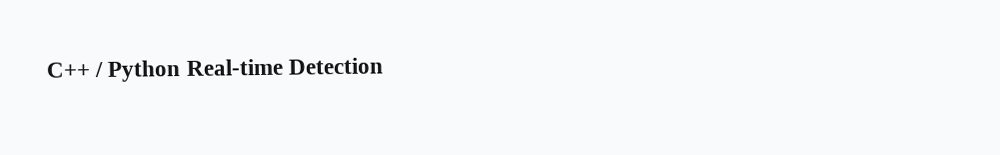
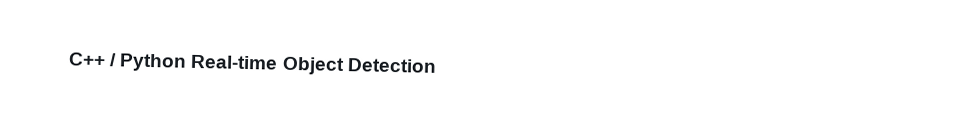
- C++ / Python Real-time Detection
+ C++ / Python Real-time Object Detection

